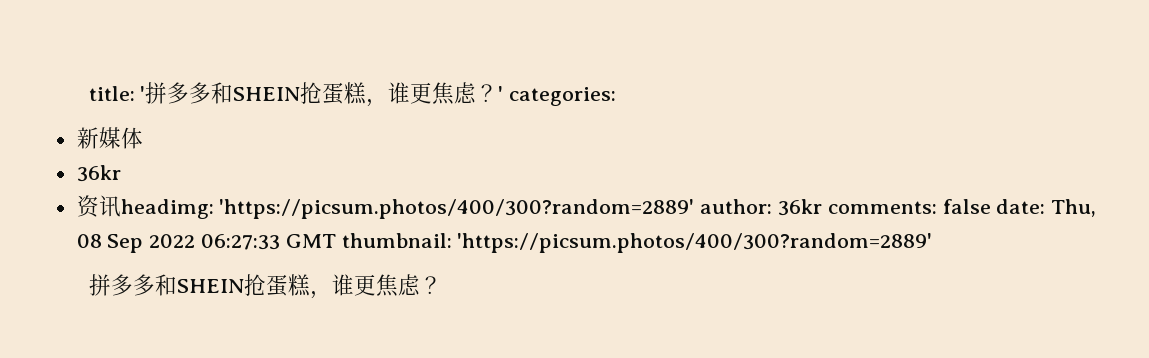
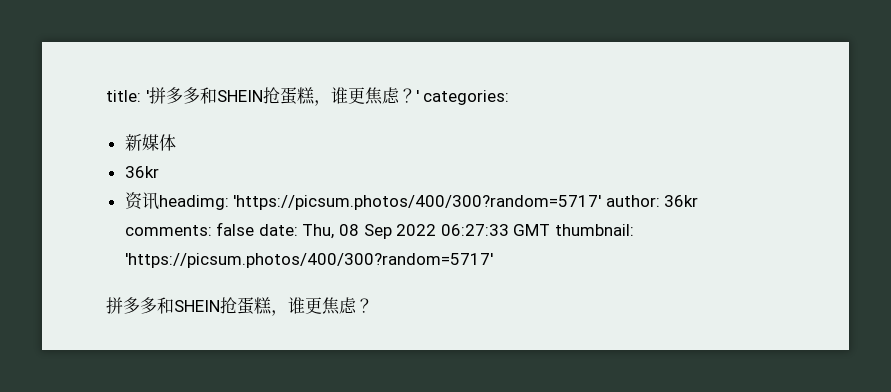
- 资讯headimg: 'https://picsum.photos/400/300?random=2889' author: 36kr comments: false date: Thu, 08 Sep 2022 06:27:33 GMT thumbnail: 'https://picsum.photos/400/300?random=2889'
+ 资讯headimg: 'https://picsum.photos/400/300?random=5717' author: 36kr comments: false date: Thu, 08 Sep 2022 06:27:33 GMT thumbnail: 'https://picsum.photos/400/300?random=5717'

